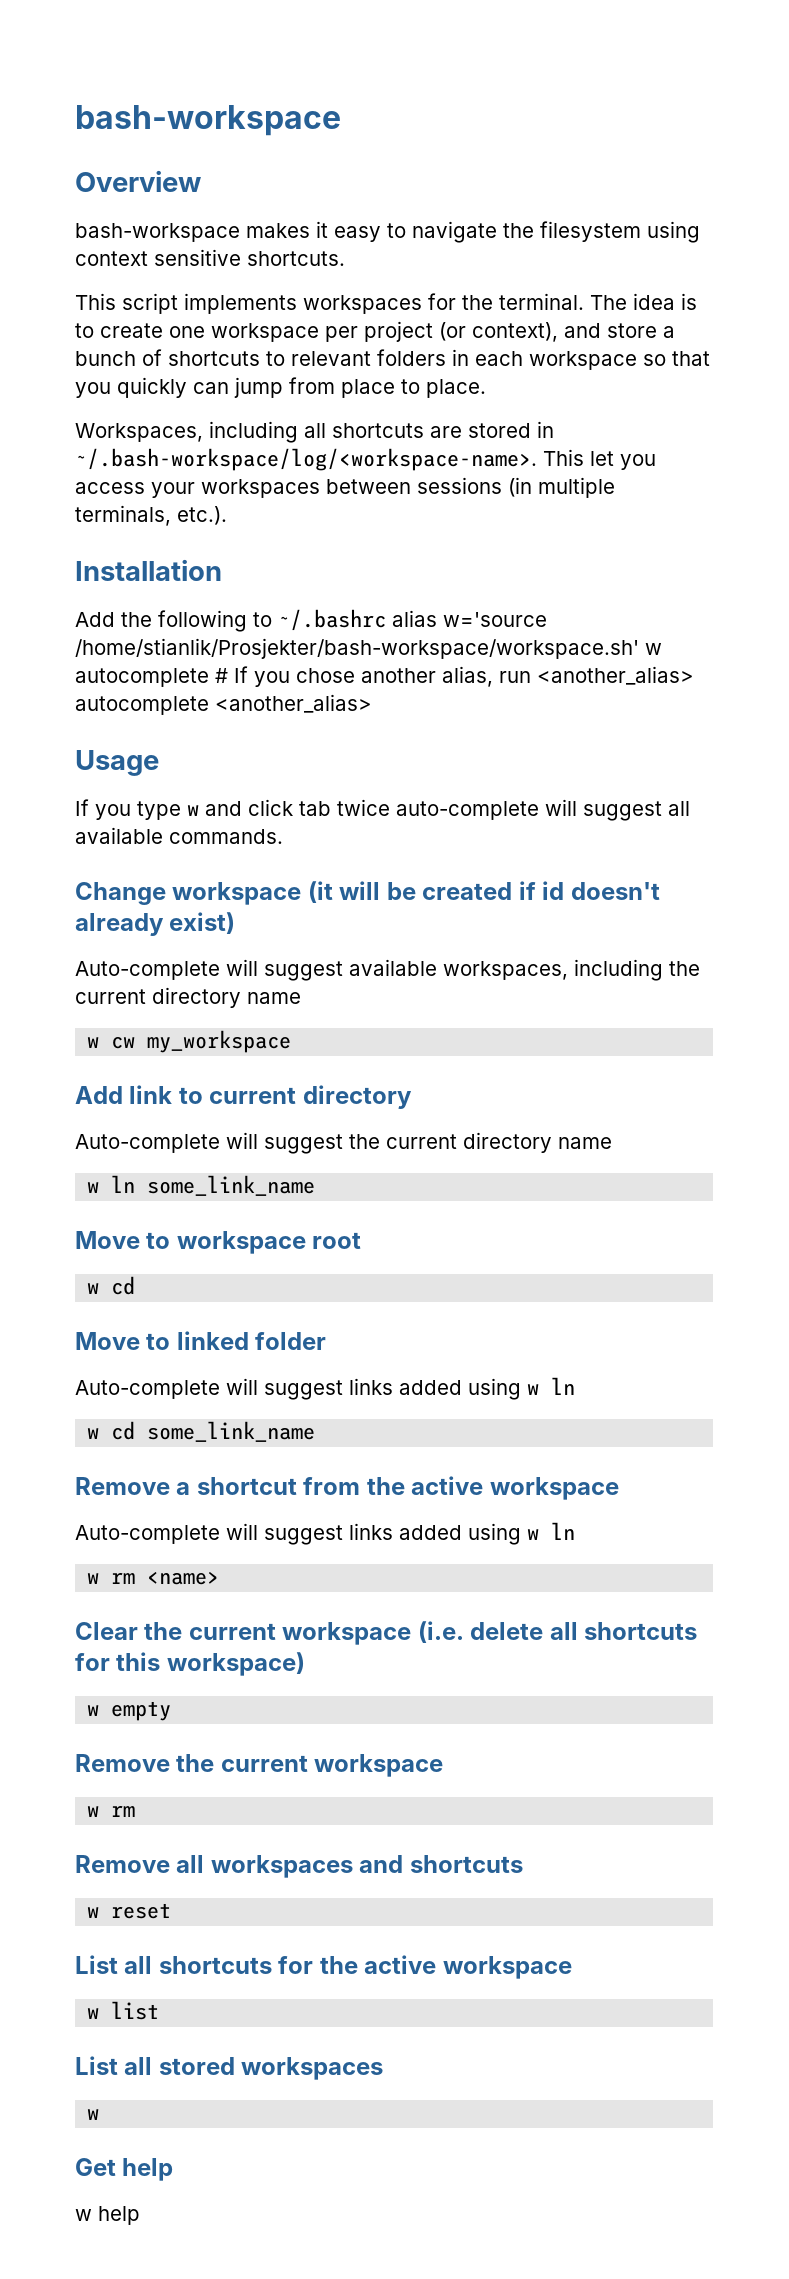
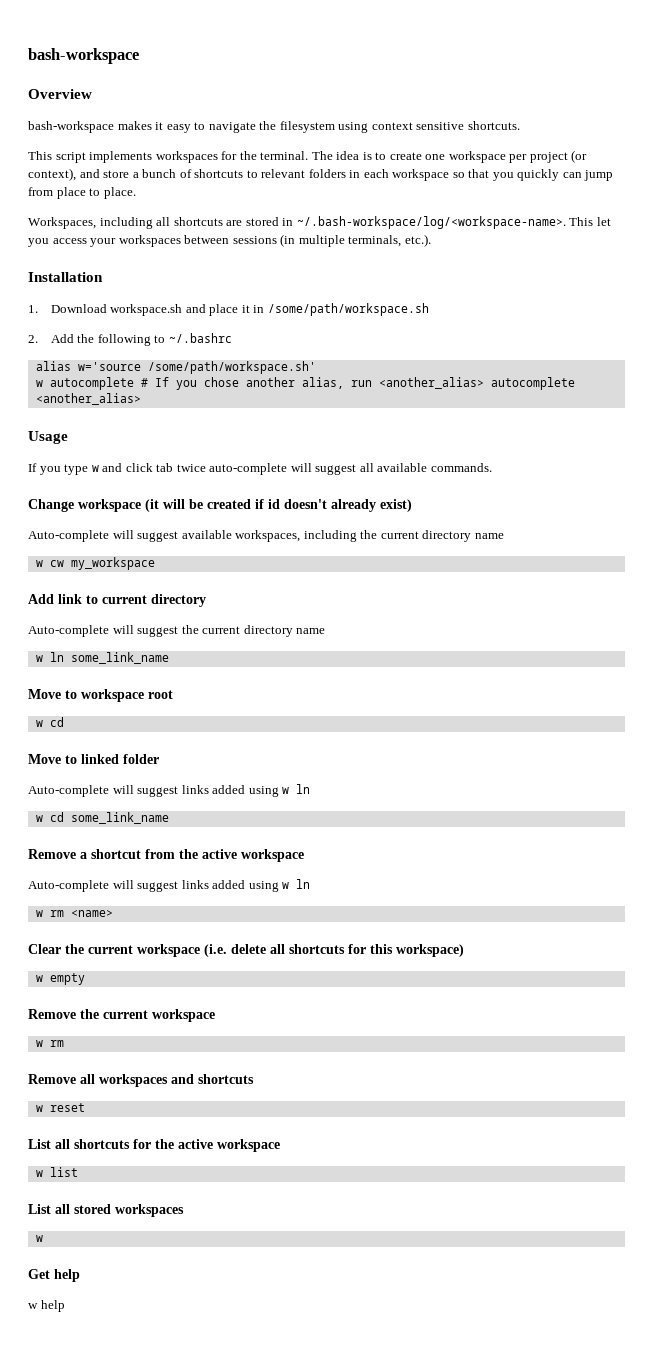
- Add the following to ~/.bashrc alias w='source /home/stianlik/Prosjekter/bash-workspace/workspace.sh' w autocomplete # If you chose another alias, run <another_alias> autocomplete <another_alias>
+ 1. Download workspace.sh and place it in /some/path/workspace.sh
+ 2. Add the following to ~/.bashrc
+ alias w='source /some/path/workspace.sh'
+ w autocomplete # If you chose another alias, run <another_alias> autocomplete <another_alias>

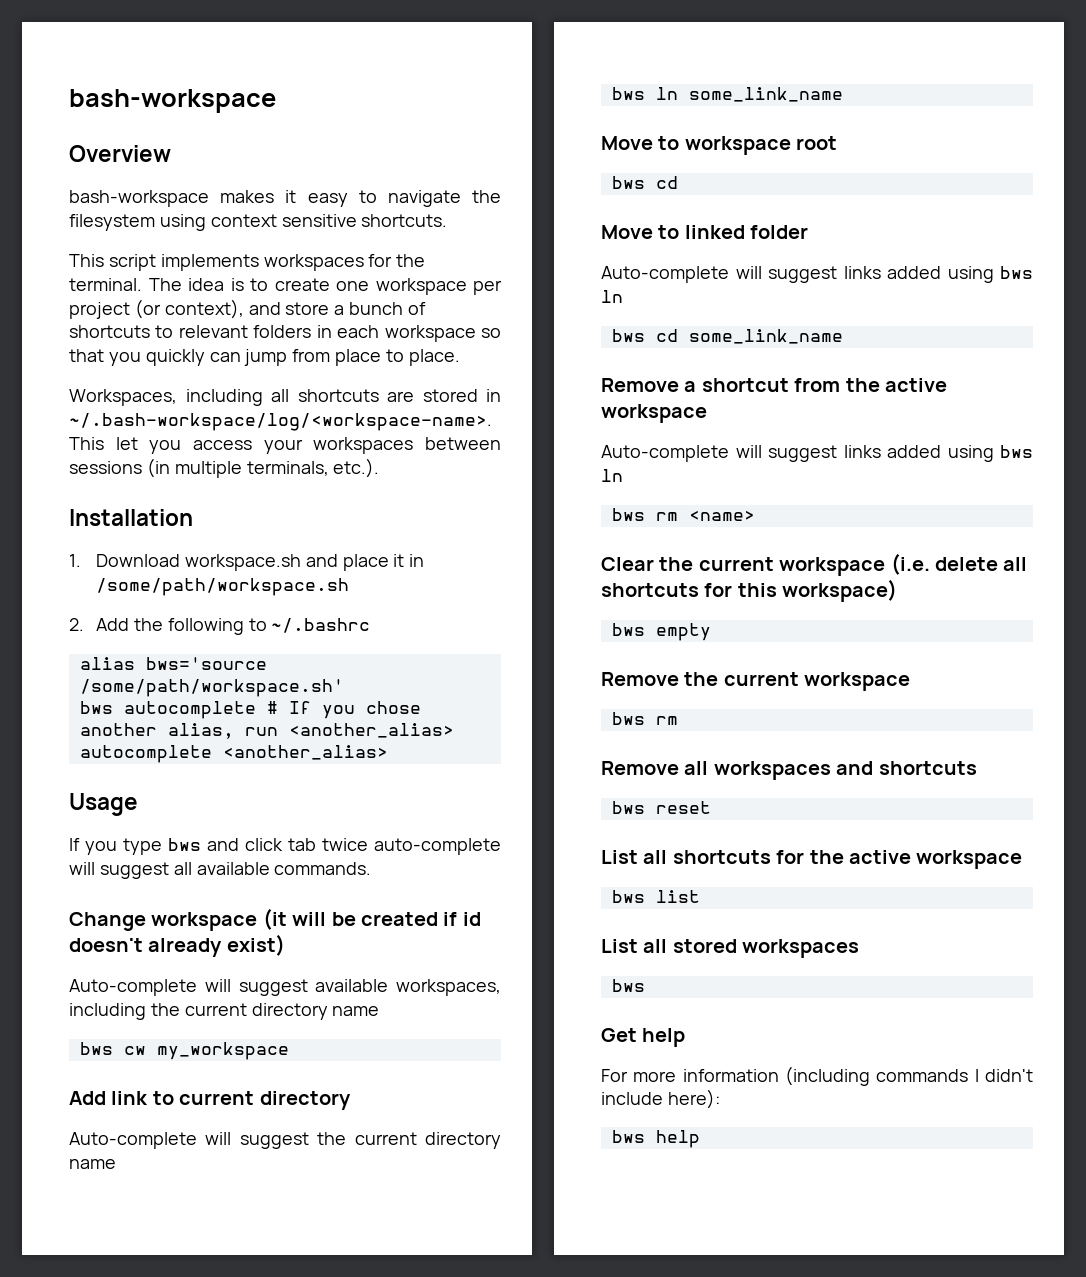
- alias w='source /some/path/workspace.sh'
+ alias bws='source /some/path/workspace.sh'
- w autocomplete # If you chose another alias, run <another_alias> autocomplete <another_alias>
+ bws autocomplete # If you chose another alias, run <another_alias> autocomplete <another_alias>
- If you type w and click tab twice auto-complete will suggest all available commands.
+ If you type bws and click tab twice auto-complete will suggest all available commands.
- w cw my_workspace
+ bws cw my_workspace
- w ln some_link_name
+ bws ln some_link_name
  Move to workspace root
- w cd
+ bws cd
  Move to linked folder
- Auto-complete will suggest links added using w ln
- w cd some_link_name
+ Auto-complete will suggest links added using bws ln
+ bws cd some_link_name
  Remove a shortcut from the active workspace
- Auto-complete will suggest links added using w ln
- w rm <name>
+ Auto-complete will suggest links added using bws ln
+ bws rm <name>
- w empty
+ bws empty
  Remove the current workspace
- w rm
+ bws rm
- w reset
+ bws reset
- w list
+ bws list
  List all stored workspaces
- w
+ bws
- w help
+ For more information (including commands I didn't include here):
+ bws help

